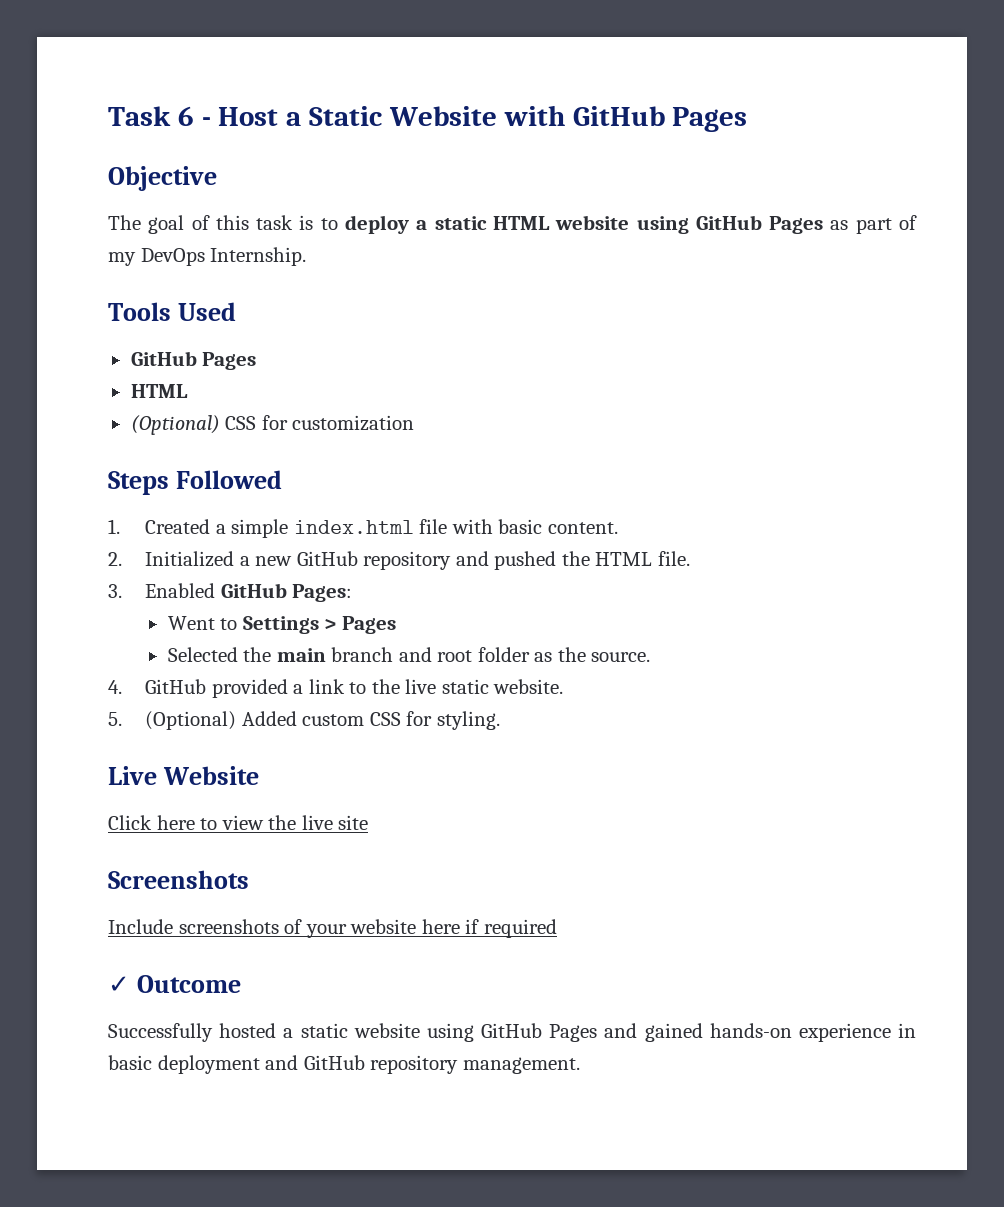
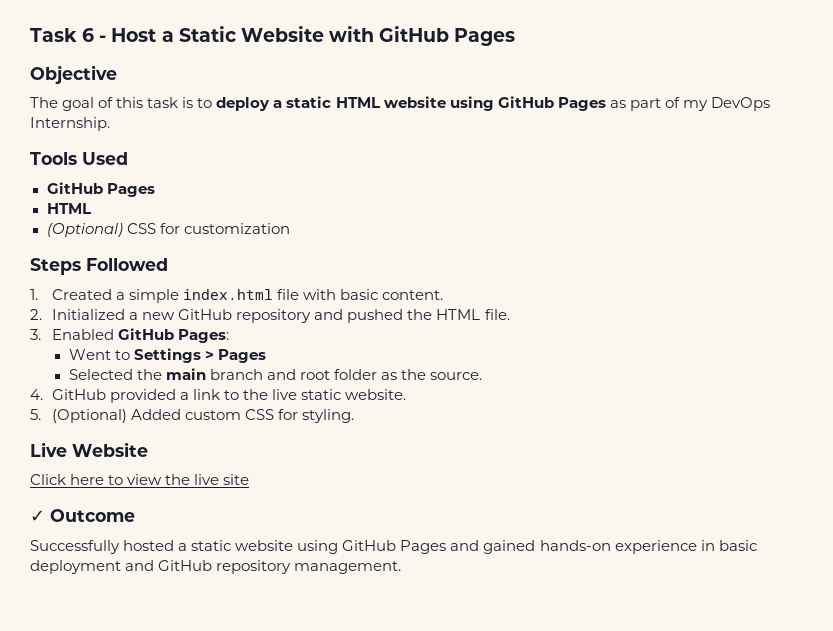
- Screenshots
- Include screenshots of your website here if required

